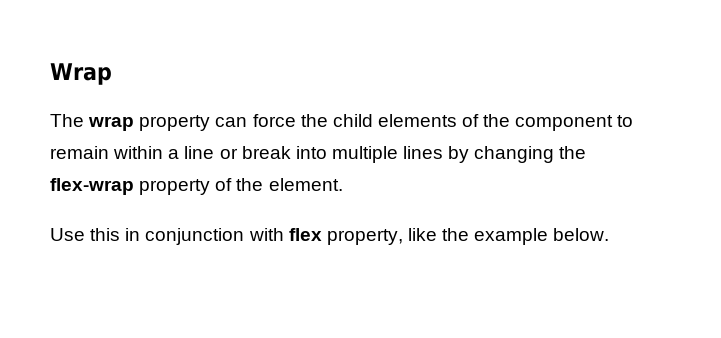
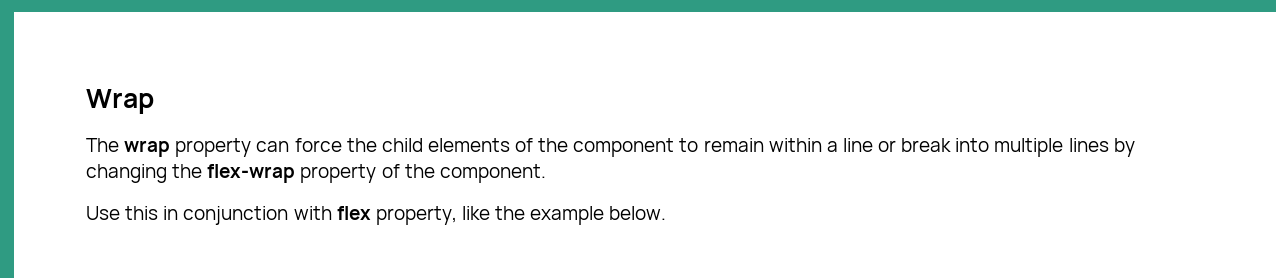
- The wrap property can force the child elements of the component to remain within a line or break into multiple lines by changing the flex-wrap property of the element.
+ The wrap property can force the child elements of the component to remain within a line or break into multiple lines by changing the flex-wrap property of the component.

